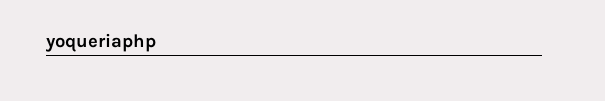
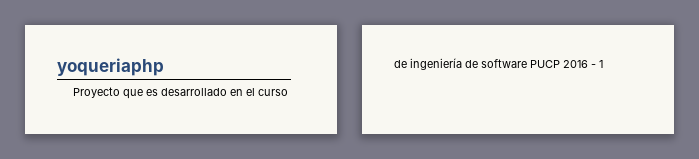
+ Proyecto que es desarrollado en el curso de ingeniería de software PUCP 2016 - 1

